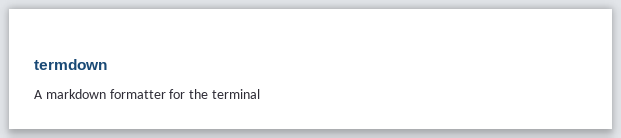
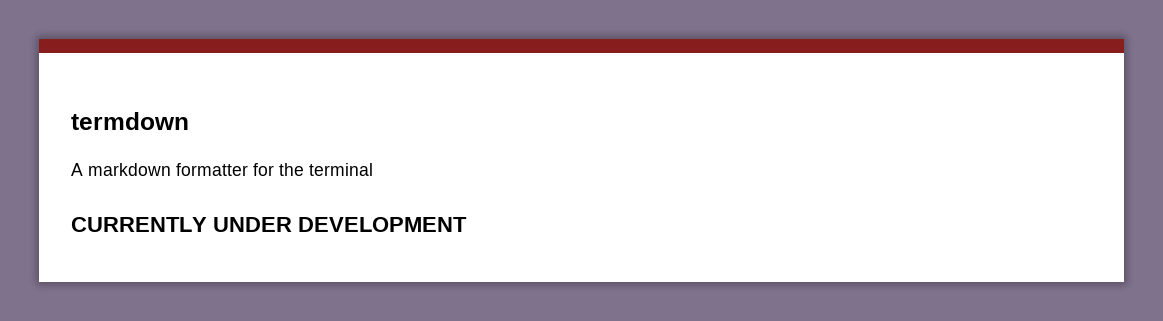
+ CURRENTLY UNDER DEVELOPMENT

